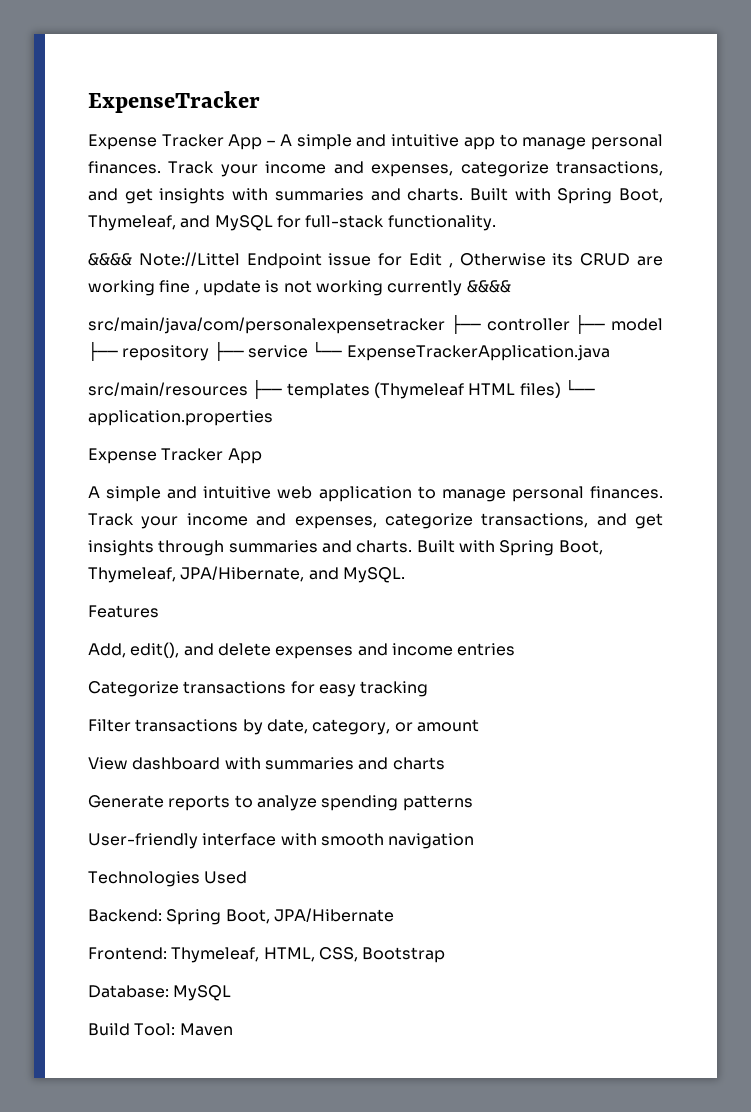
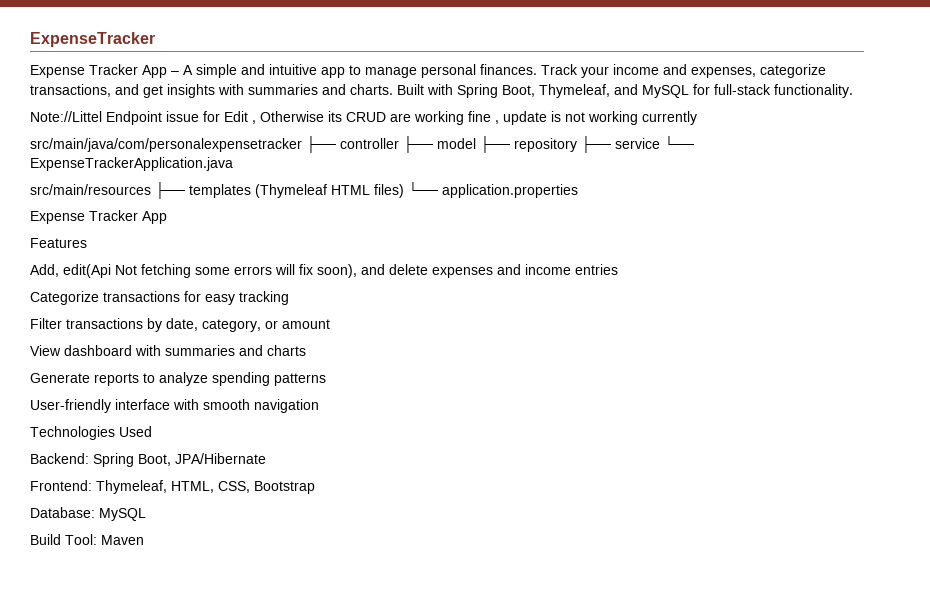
- &&&& Note://Littel Endpoint issue for Edit , Otherwise its CRUD are working fine , update is not working currently &&&&
+ Note://Littel Endpoint issue for Edit , Otherwise its CRUD are working fine , update is not working currently
- A simple and intuitive web application to manage personal finances. Track your income and expenses, categorize transactions, and get insights through summaries and charts. Built with Spring Boot, Thymeleaf, JPA/Hibernate, and MySQL.
  Features
- Add, edit(), and delete expenses and income entries
+ Add, edit(Api Not fetching some errors will fix soon), and delete expenses and income entries

